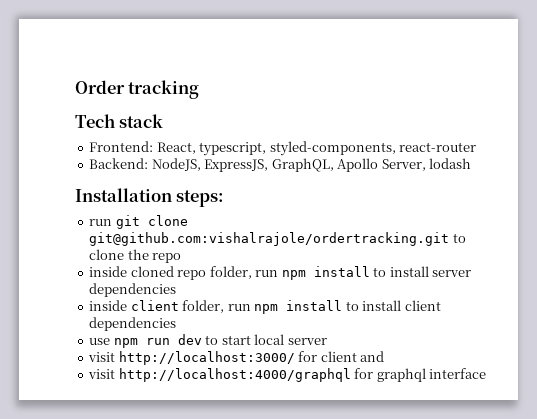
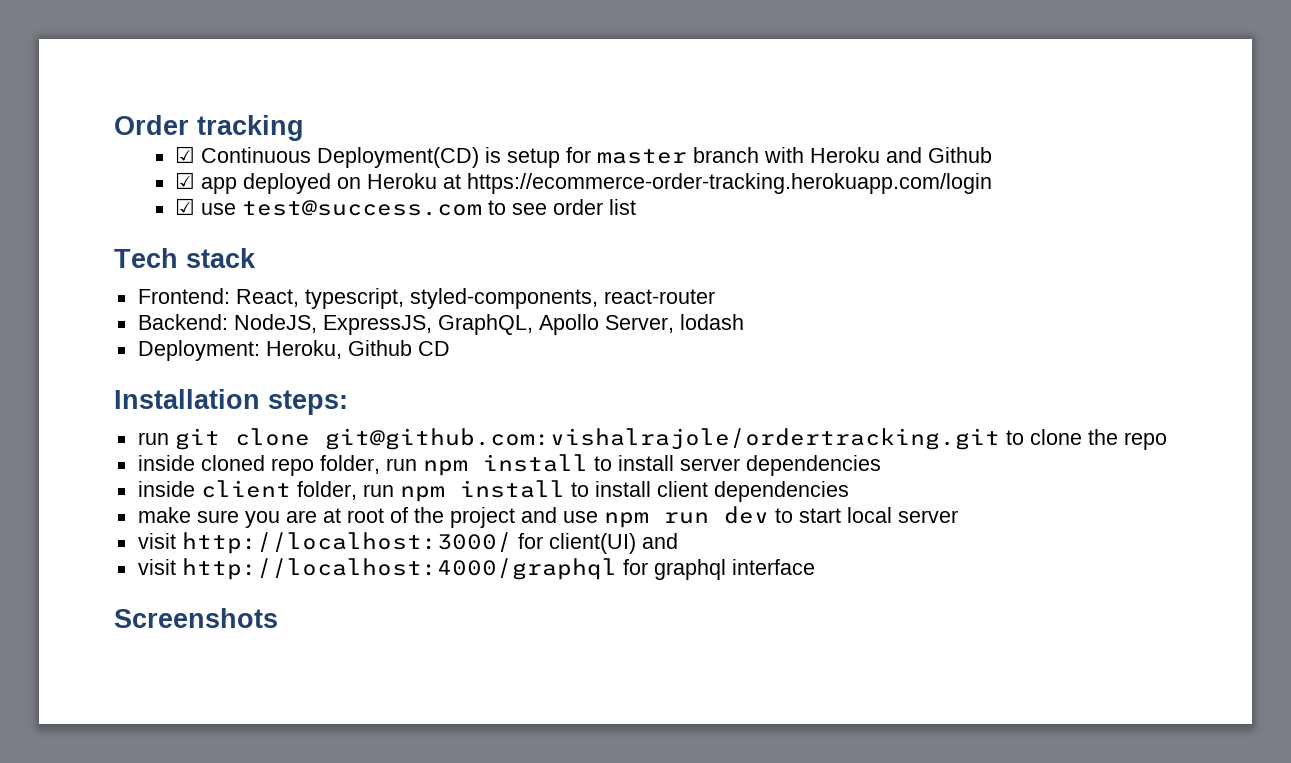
+ ☑ Continuous Deployment(CD) is setup for master branch with Heroku and Github
+ ☑ app deployed on Heroku at https://ecommerce-order-tracking.herokuapp.com/login
+ ☑ use test@success.com to see order list
+ Deployment: Heroku, Github CD
- use npm run dev to start local server
+ make sure you are at root of the project and use npm run dev to start local server
- visit http://localhost:3000/ for client and
+ visit http://localhost:3000/ for client(UI) and
+ Screenshots

